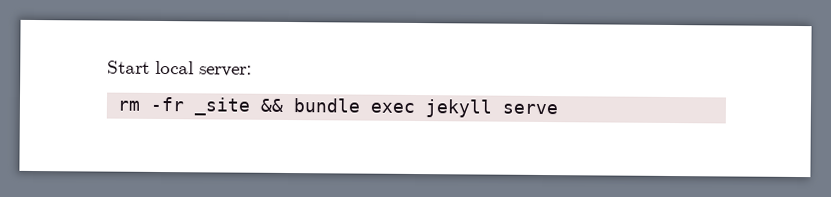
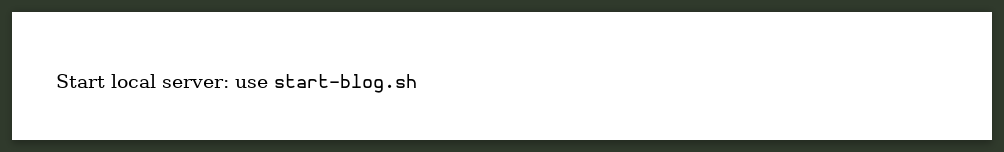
- Start local server:
- rm -fr _site && bundle exec jekyll serve
+ Start local server: use start-blog.sh

